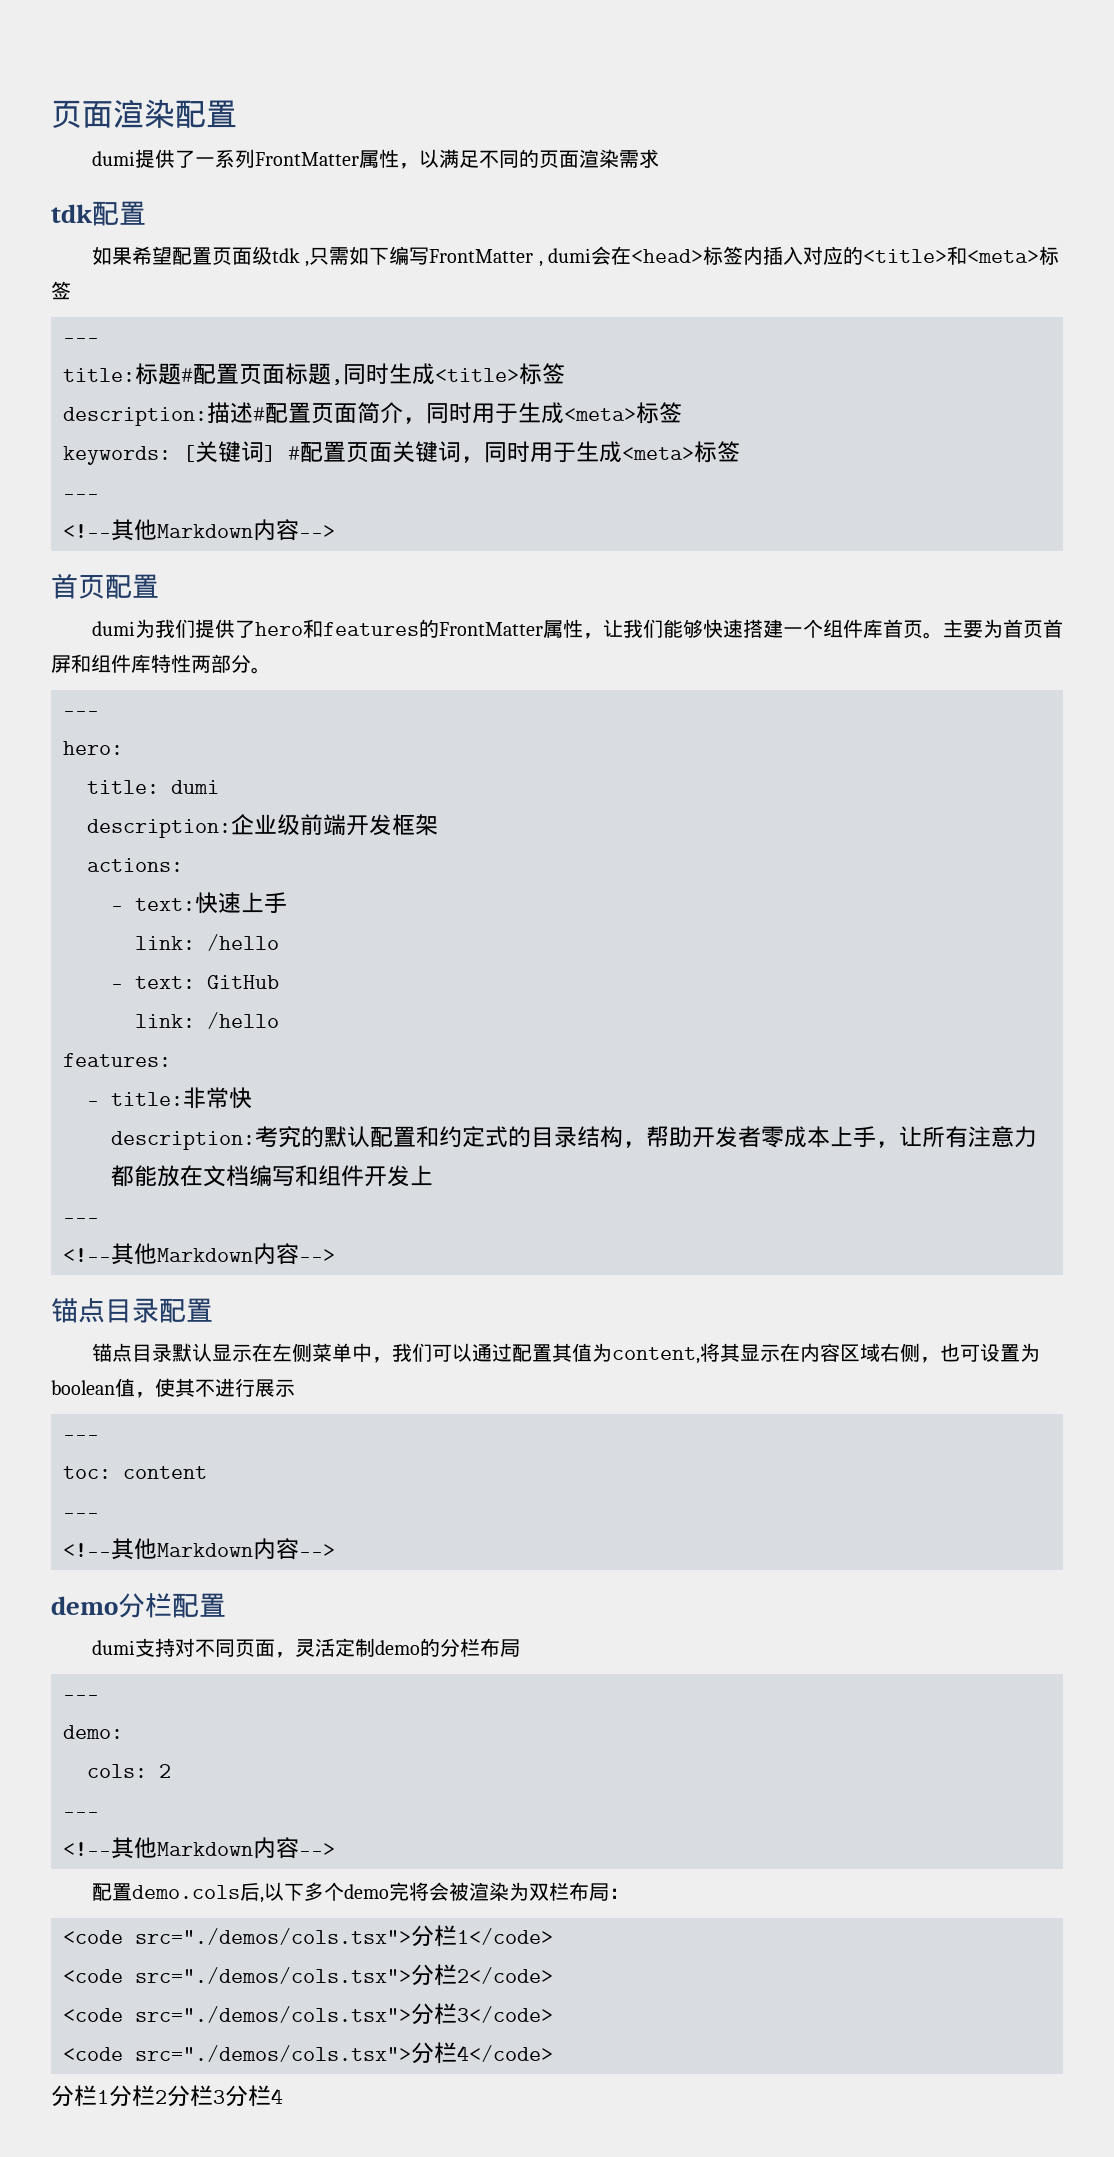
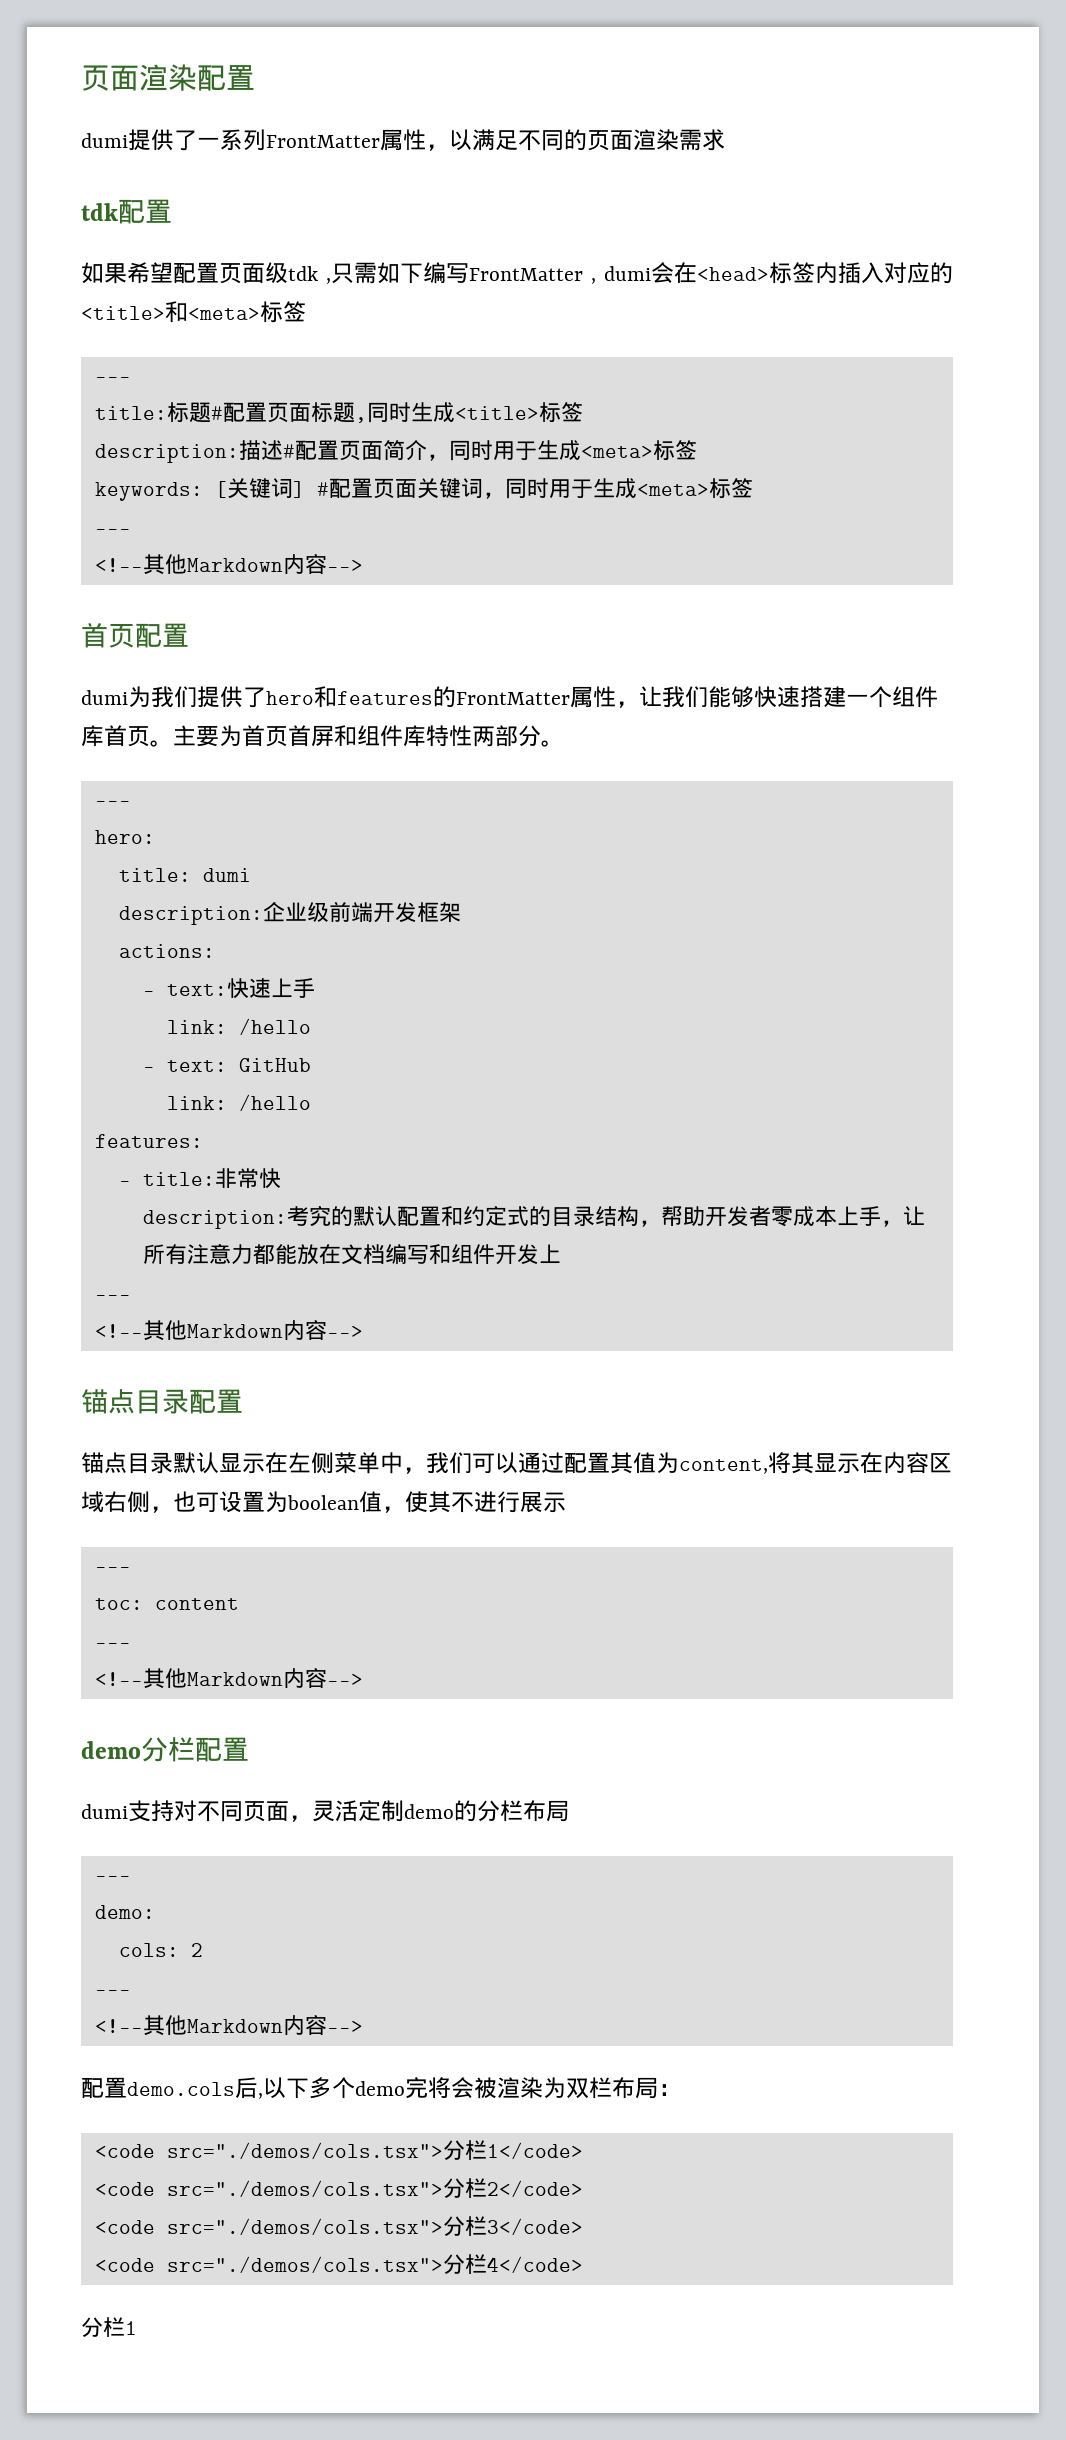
- 分栏1分栏2分栏3分栏4
+ 分栏1

